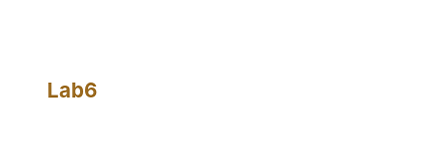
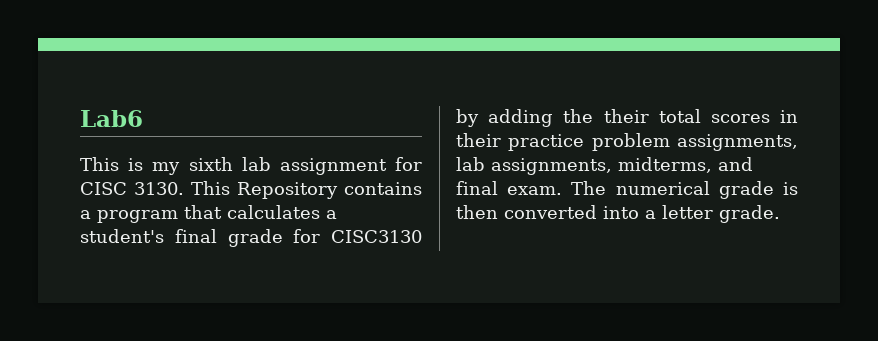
+ This is my sixth lab assignment for CISC 3130. This Repository contains a program that calculates a student's final grade for CISC3130 by adding the their total scores in their practice problem assignments, lab assignments, midterms, and final exam. The numerical grade is then converted into a letter grade.

